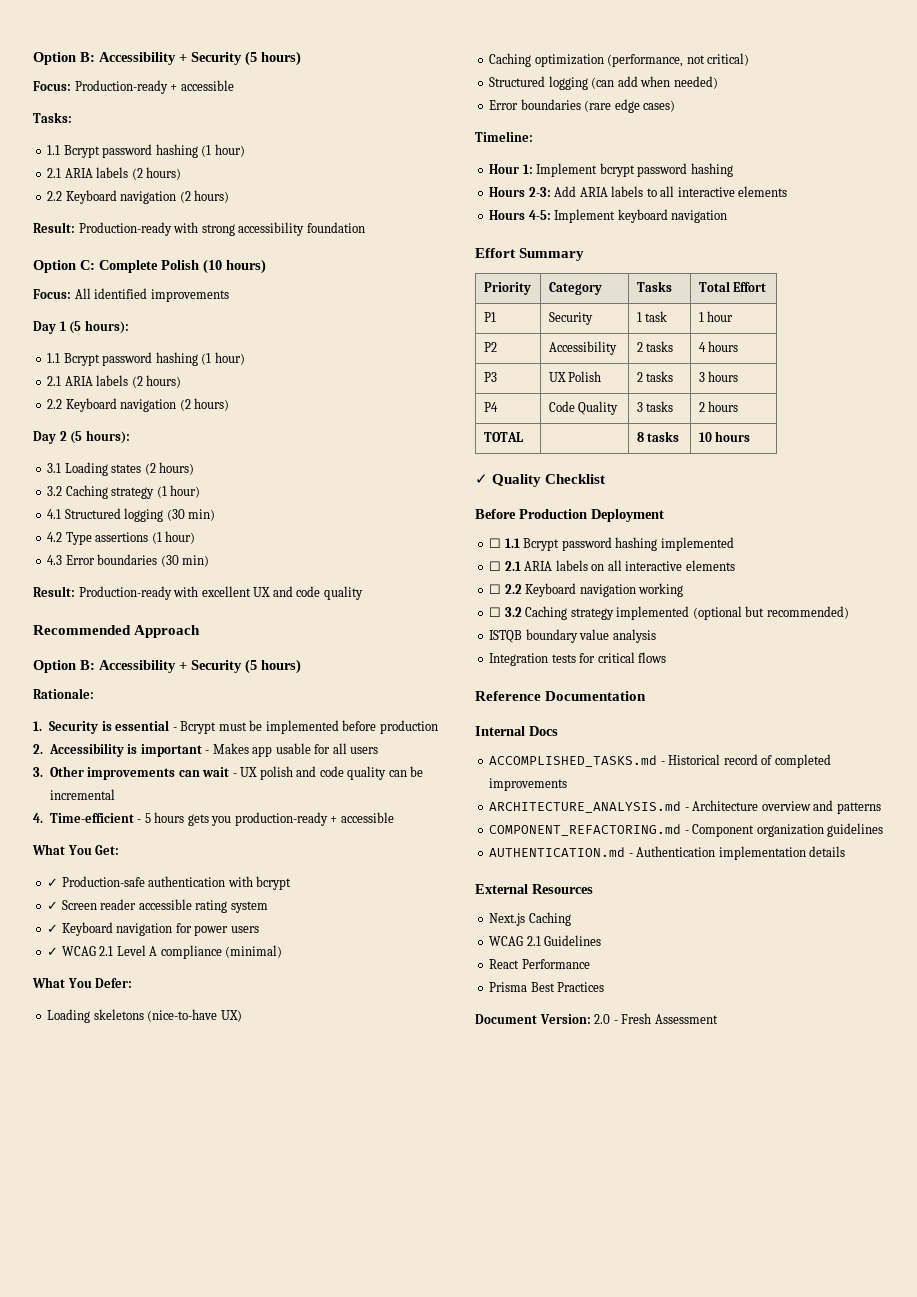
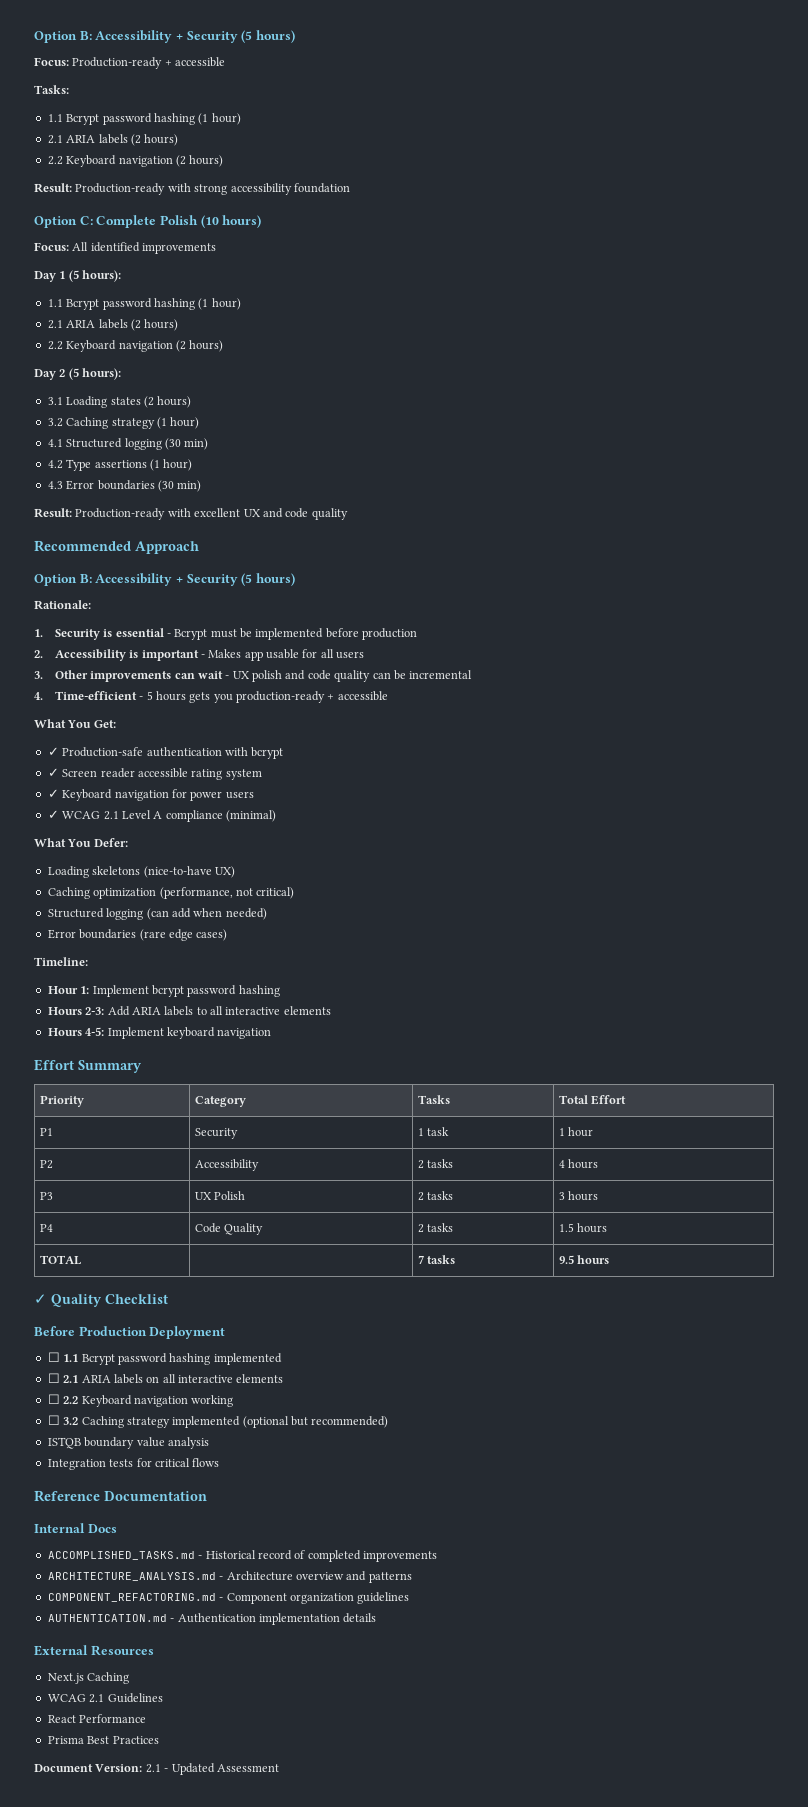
- P4 | Code Quality | 3 tasks | 2 hours
+ P4 | Code Quality | 2 tasks | 1.5 hours
- TOTAL | | 8 tasks | 10 hours
+ TOTAL | | 7 tasks | 9.5 hours
- Document Version: 2.0 - Fresh Assessment
+ Document Version: 2.1 - Updated Assessment

